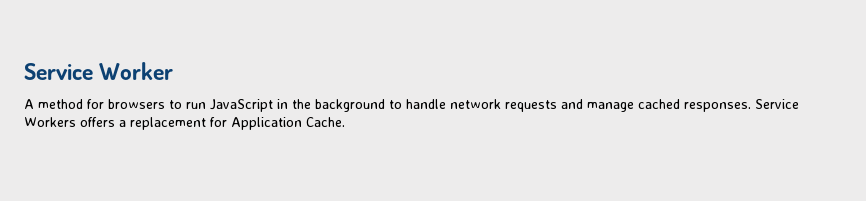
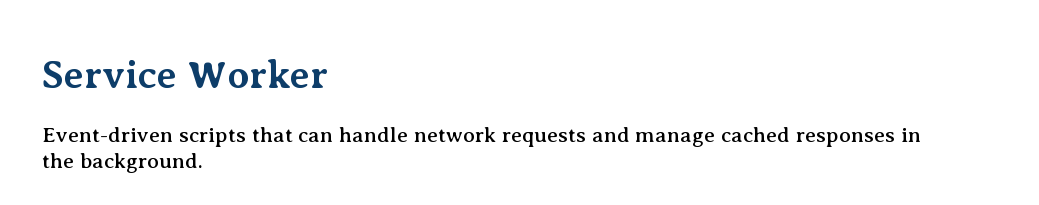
- A method for browsers to run JavaScript in the background to handle network requests and manage cached responses. Service Workers offers a replacement for Application Cache.
+ Event-driven scripts that can handle network requests and manage cached responses in the background.

